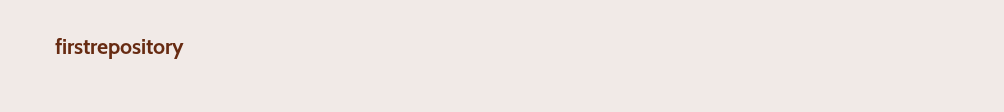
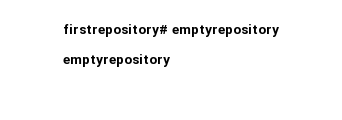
- firstrepository
+ firstrepository# emptyrepository
+ emptyrepository

